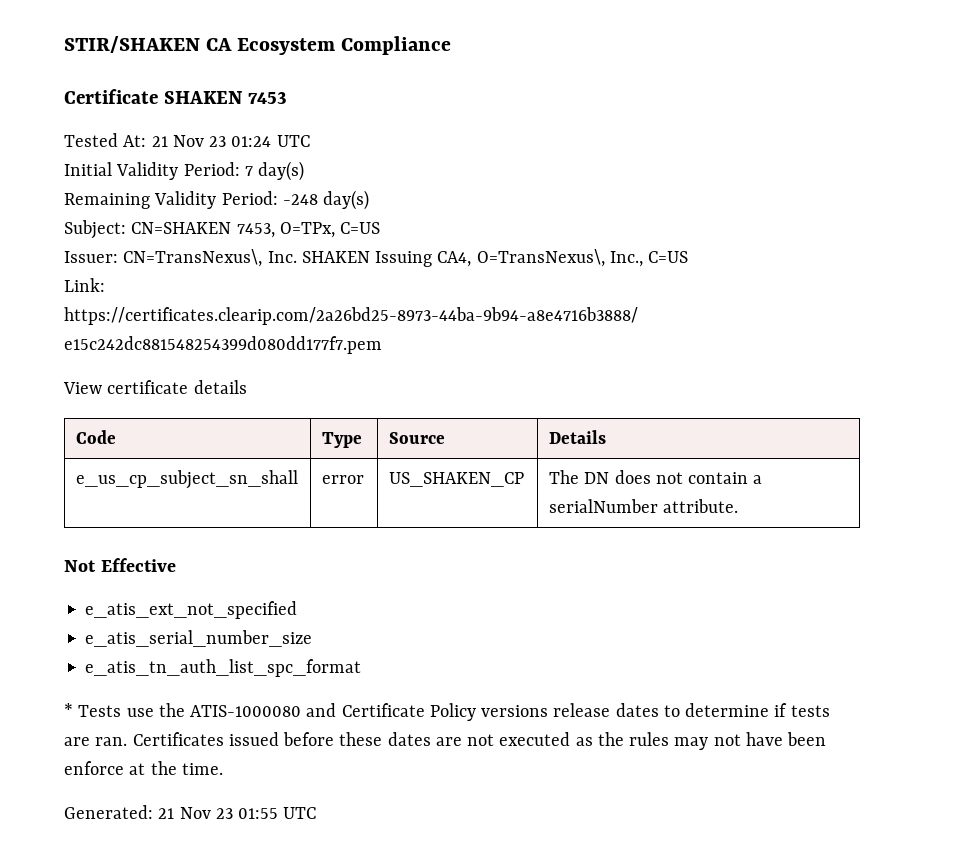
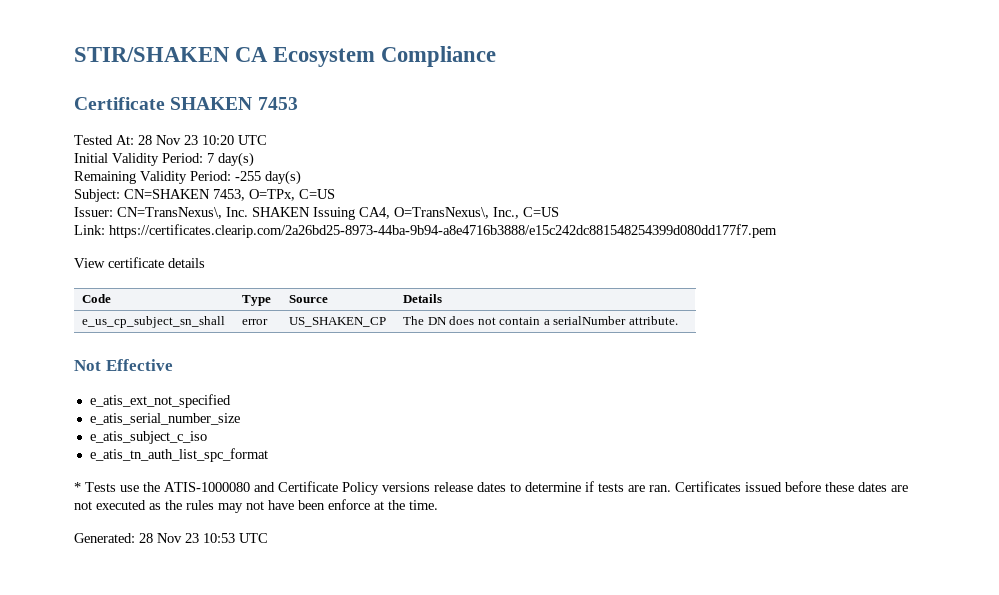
- Tested At: 21 Nov 23 01:24 UTC
+ Tested At: 28 Nov 23 10:20 UTC
- Remaining Validity Period: -248 day(s)
+ Remaining Validity Period: -255 day(s)
+ e_atis_subject_c_iso
- Generated: 21 Nov 23 01:55 UTC
+ Generated: 28 Nov 23 10:53 UTC

